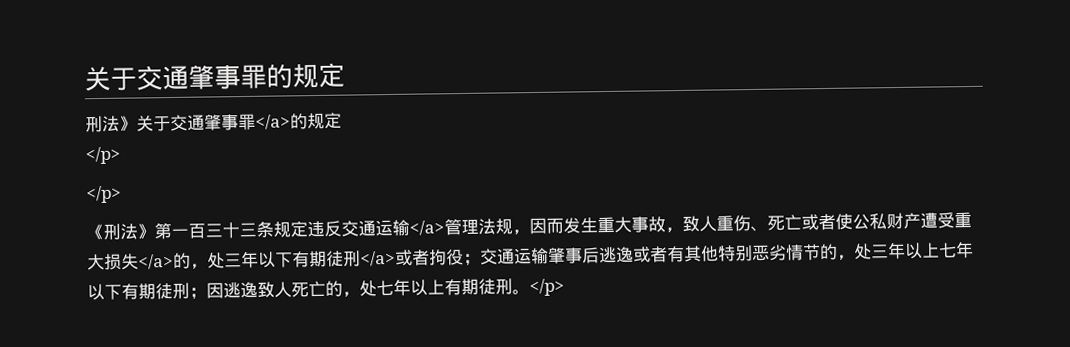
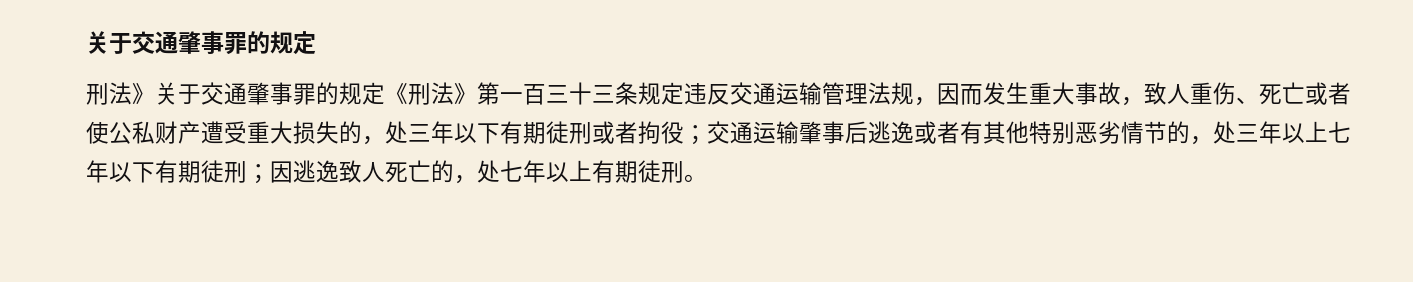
- 刑法》关于交通肇事罪</a>的规定
- </p>
- </p>
- 《刑法》第一百三十三条规定违反交通运输</a>管理法规，因而发生重大事故，致人重伤、死亡或者使公私财产遭受重大损失</a>的，处三年以下有期徒刑</a>或者拘役；
+ 刑法》关于交通肇事罪的规定《刑法》第一百三十三条规定违反交通运输管理法规，因而发生重大事故，致人重伤、死亡或者使公私财产遭受重大损失的，处三年以下有期徒刑或者拘役；
- 因逃逸致人死亡的，处七年以上有期徒刑。</p>
+ 因逃逸致人死亡的，处七年以上有期徒刑。

